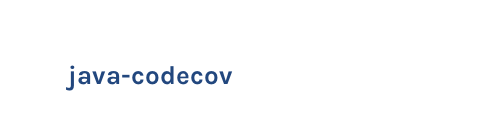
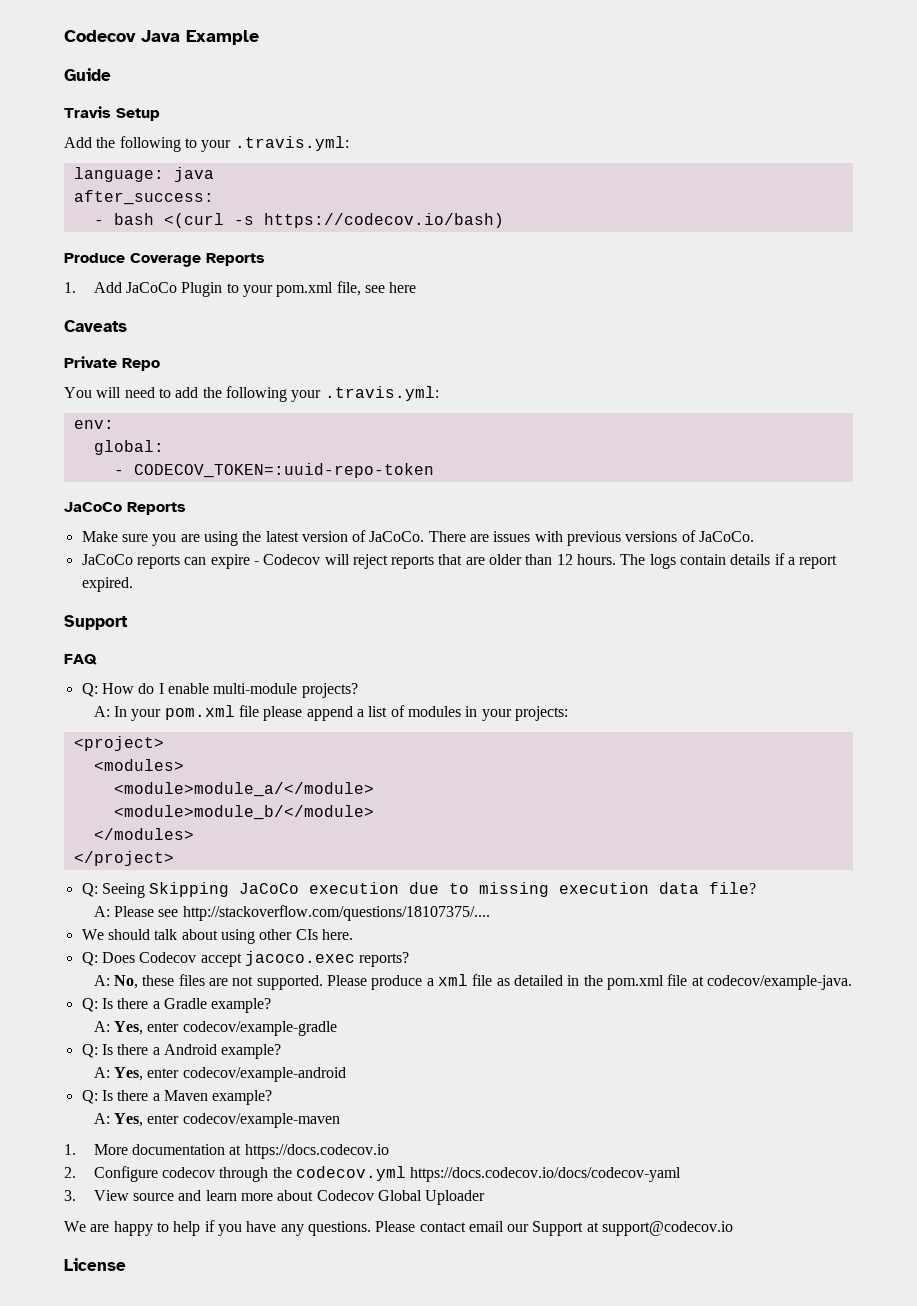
- java-codecov
+ Codecov Java Example
+ Guide
+ Travis Setup
+ Add the following to your .travis.yml:
+ language: java
+ after_success:
+ - bash <(curl -s https://codecov.io/bash)
+ Produce Coverage Reports
+ 1. Add JaCoCo Plugin to your pom.xml file, see here
+ Caveats
+ Private Repo
+ You will need to add the following your .travis.yml:
+ env:
+ global:
+ - CODECOV_TOKEN=:uuid-repo-token
+ JaCoCo Reports
+ Make sure you are using the latest version of JaCoCo. There are issues with previous versions of JaCoCo.
+ JaCoCo reports can expire - Codecov will reject reports that are older than 12 hours. The logs contain details if a report expired.
+ Support
+ FAQ
+ Q: How do I enable multi-module projects?
+ A: In your pom.xml file please append a list of modules in your projects:
+ <project>
+ <modules>
+ <module>module_a/</module>
+ <module>module_b/</module>
+ </modules>
+ </project>
+ Q: Seeing Skipping JaCoCo execution due to missing execution data file?
+ A: Please see http://stackoverflow.com/questions/18107375/....
+ We should talk about using other CIs here.
+ Q: Does Codecov accept jacoco.exec reports?
+ A: No, these files are not supported. Please produce a xml file as detailed in the pom.xml file at codecov/example-java.
+ Q: Is there a Gradle example?
+ A: Yes, enter codecov/example-gradle
+ Q: Is there a Android example?
+ A: Yes, enter codecov/example-android
+ Q: Is there a Maven example?
+ A: Yes, enter codecov/example-maven
+ 1. More documentation at https://docs.codecov.io
+ 2. Configure codecov through the codecov.yml https://docs.codecov.io/docs/codecov-yaml
+ 3. View source and learn more about Codecov Global Uploader
+ We are happy to help if you have any questions. Please contact email our Support at support@codecov.io
+ License

